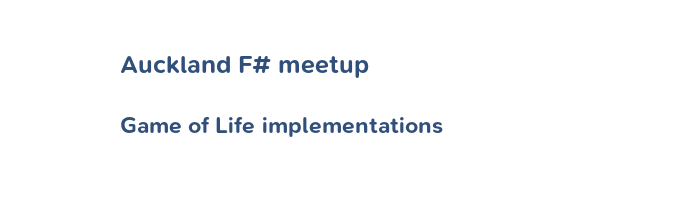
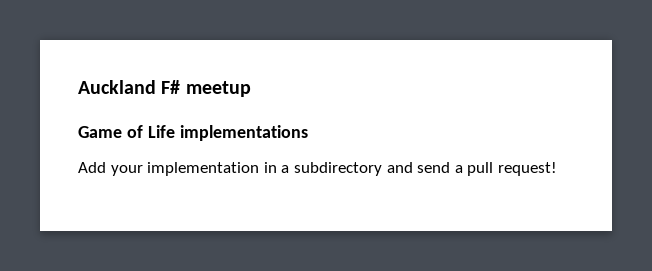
+ Add your implementation in a subdirectory and send a pull request!

